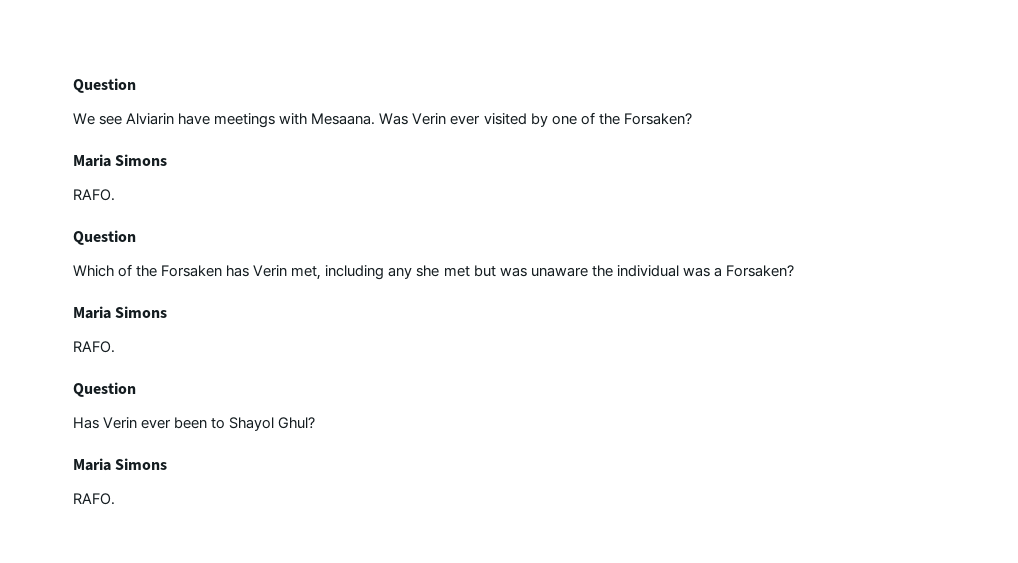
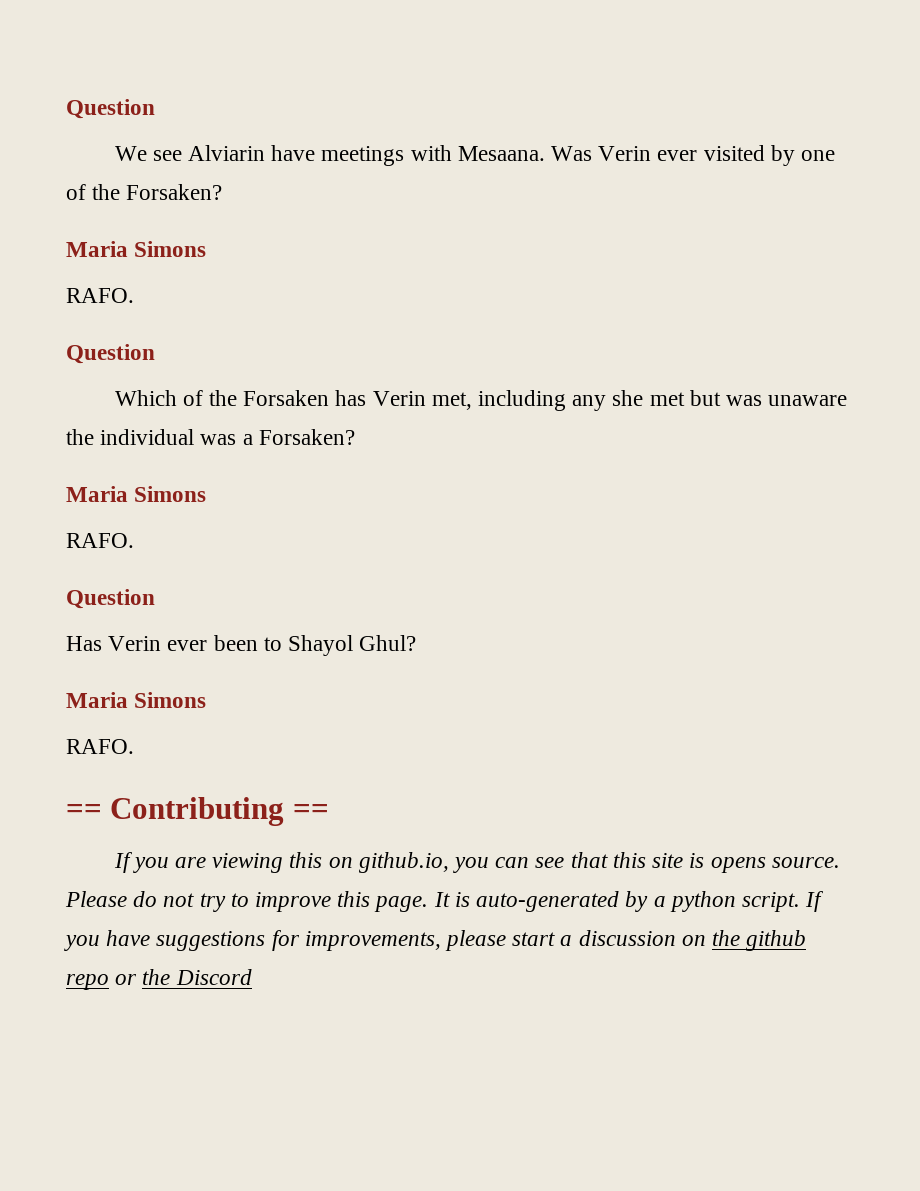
+ == Contributing ==
+ If you are viewing this on github.io, you can see that this site is opens source. Please do not try to improve this page. It is auto-generated by a python script. If you have suggestions for improvements, please start a discussion on the github repo or the Discord

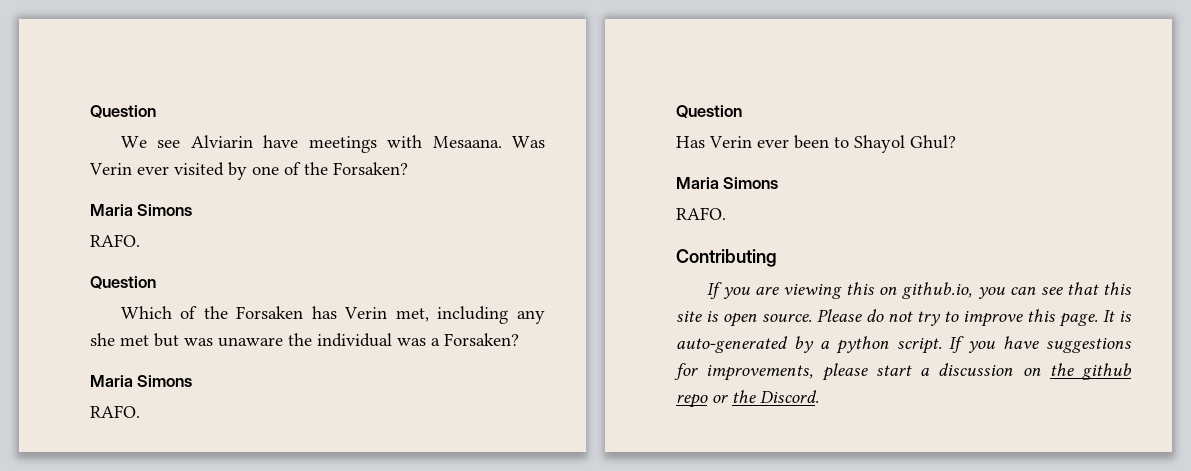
- == Contributing ==
+ Contributing
- If you are viewing this on github.io, you can see that this site is opens source.
+ If you are viewing this on github.io, you can see that this site is open source.
- If you have suggestions for improvements, please start a discussion on the github repo or the Discord
+ If you have suggestions for improvements, please start a discussion on the github repo or the Discord.

